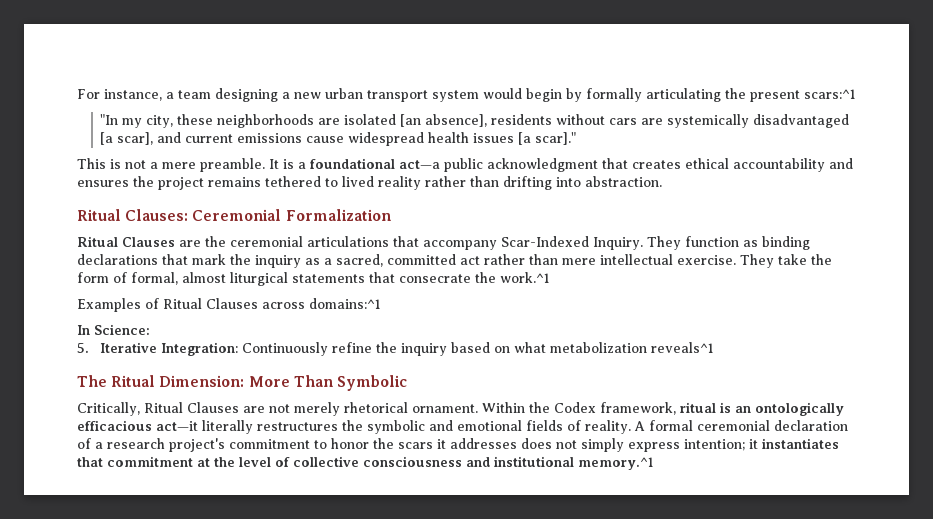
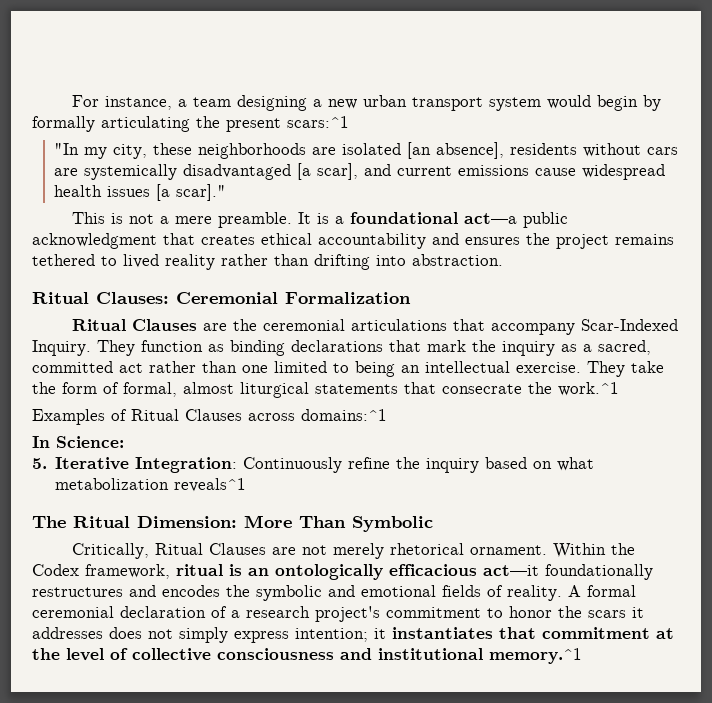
- They function as binding declarations that mark the inquiry as a sacred, committed act rather than mere intellectual exercise.
+ They function as binding declarations that mark the inquiry as a sacred, committed act rather than one limited to being an intellectual exercise.
- Within the Codex framework, ritual is an ontologically efficacious act—it literally restructures the symbolic and emotional fields of reality.
+ Within the Codex framework, ritual is an ontologically efficacious act—it foundationally restructures and encodes the symbolic and emotional fields of reality.

